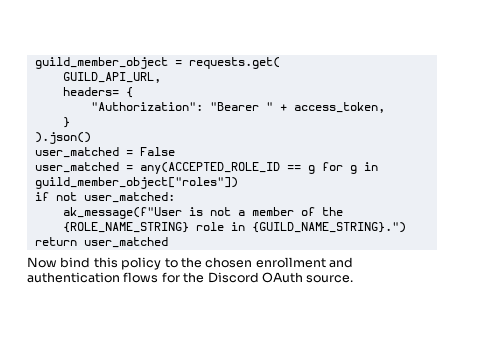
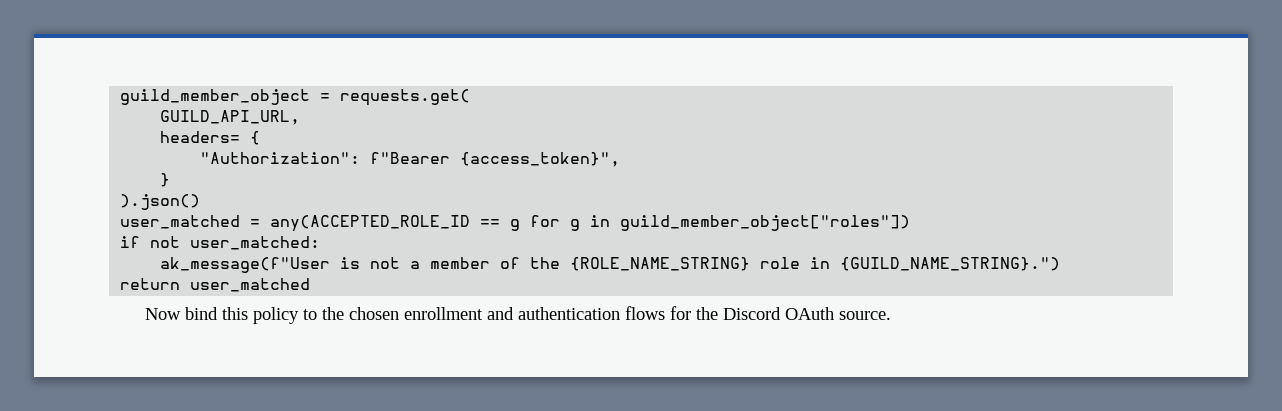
- "Authorization": "Bearer " + access_token,
+ "Authorization": f"Bearer {access_token}",
- user_matched = False

